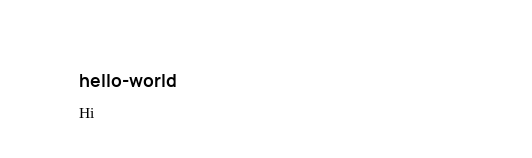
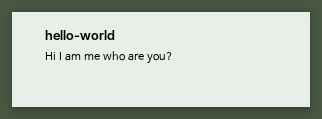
- Hi
+ Hi I am me who are you?

